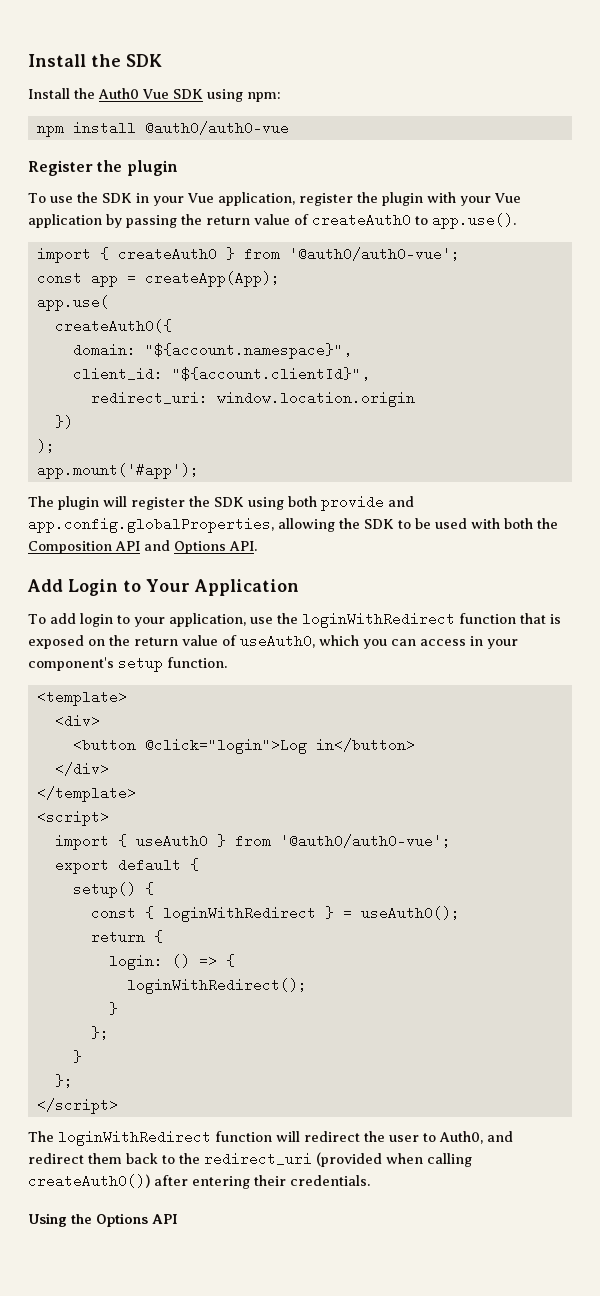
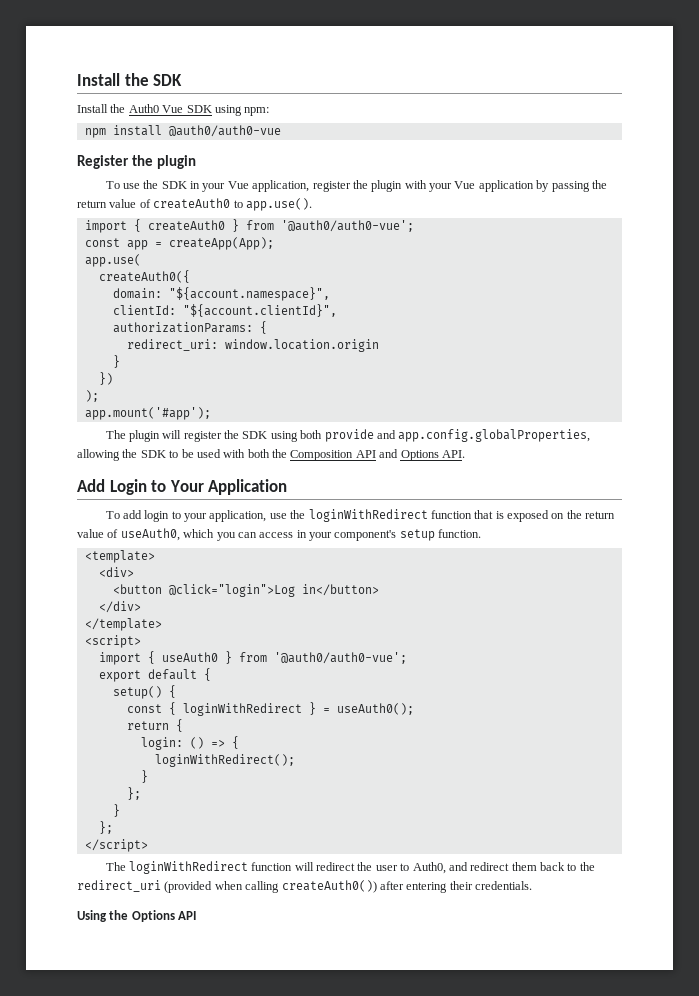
- client_id: "${account.clientId}",
+ clientId: "${account.clientId}",
+ authorizationParams: {
  redirect_uri: window.location.origin
+ }

